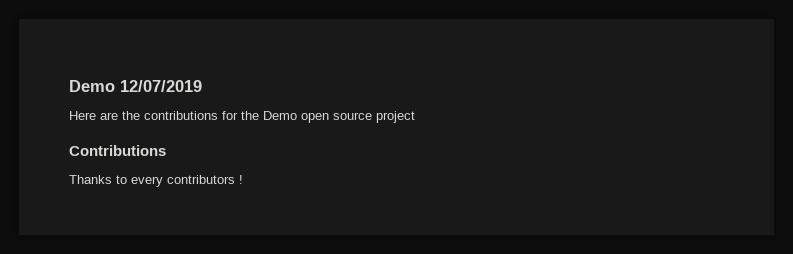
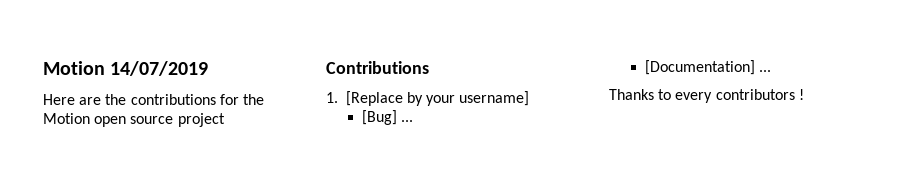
- Demo 12/07/2019
+ Motion 14/07/2019
- Here are the contributions for the Demo open source project
+ Here are the contributions for the Motion open source project
+ 1. [Replace by your username]
+ [Bug] ...
+ [Documentation] ...

